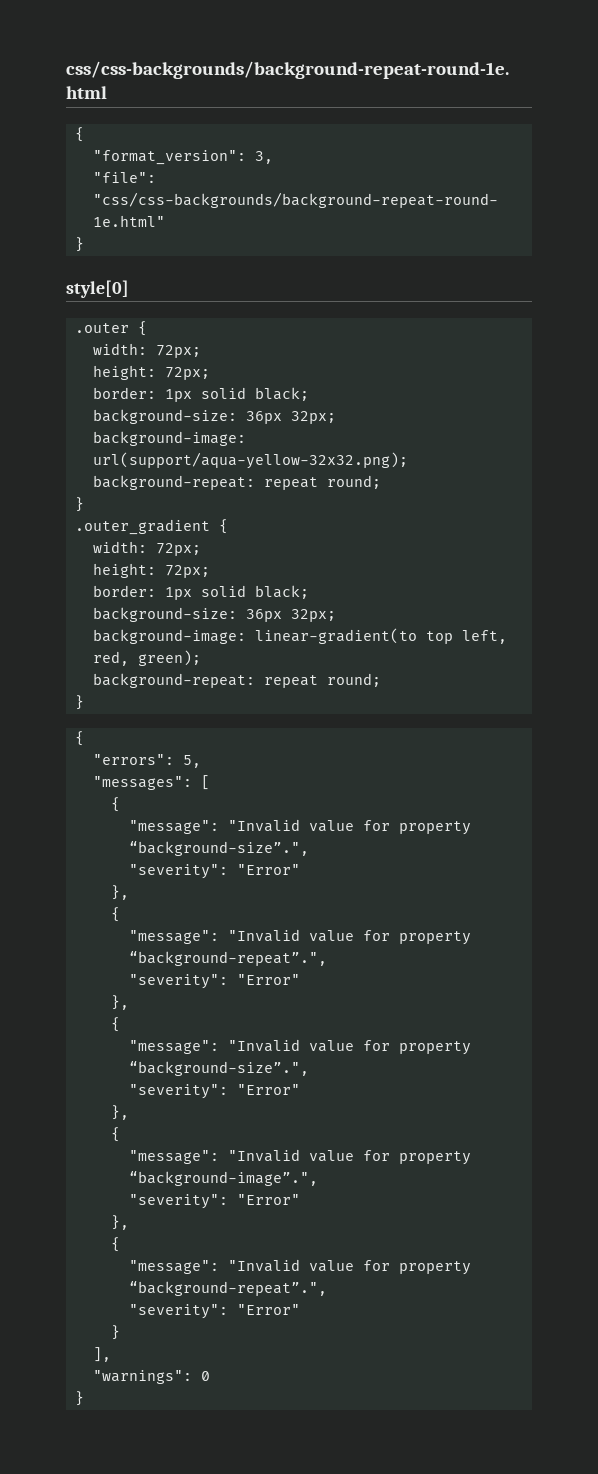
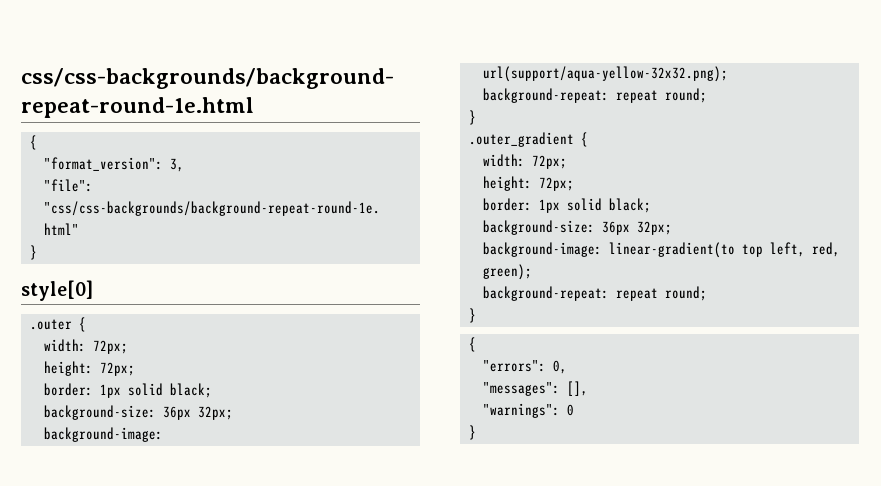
- "errors": 5,
+ "errors": 0,
- "messages": [
- {
- "message": "Invalid value for property “background-size”.",
- "severity": "Error"
- },
- {
- "message": "Invalid value for property “background-repeat”.",
- "severity": "Error"
- },
- {
- "message": "Invalid value for property “background-size”.",
- "severity": "Error"
- },
- {
- "message": "Invalid value for property “background-image”.",
- "severity": "Error"
- },
- {
- "message": "Invalid value for property “background-repeat”.",
- "severity": "Error"
- }
- ],
+ "messages": [],

